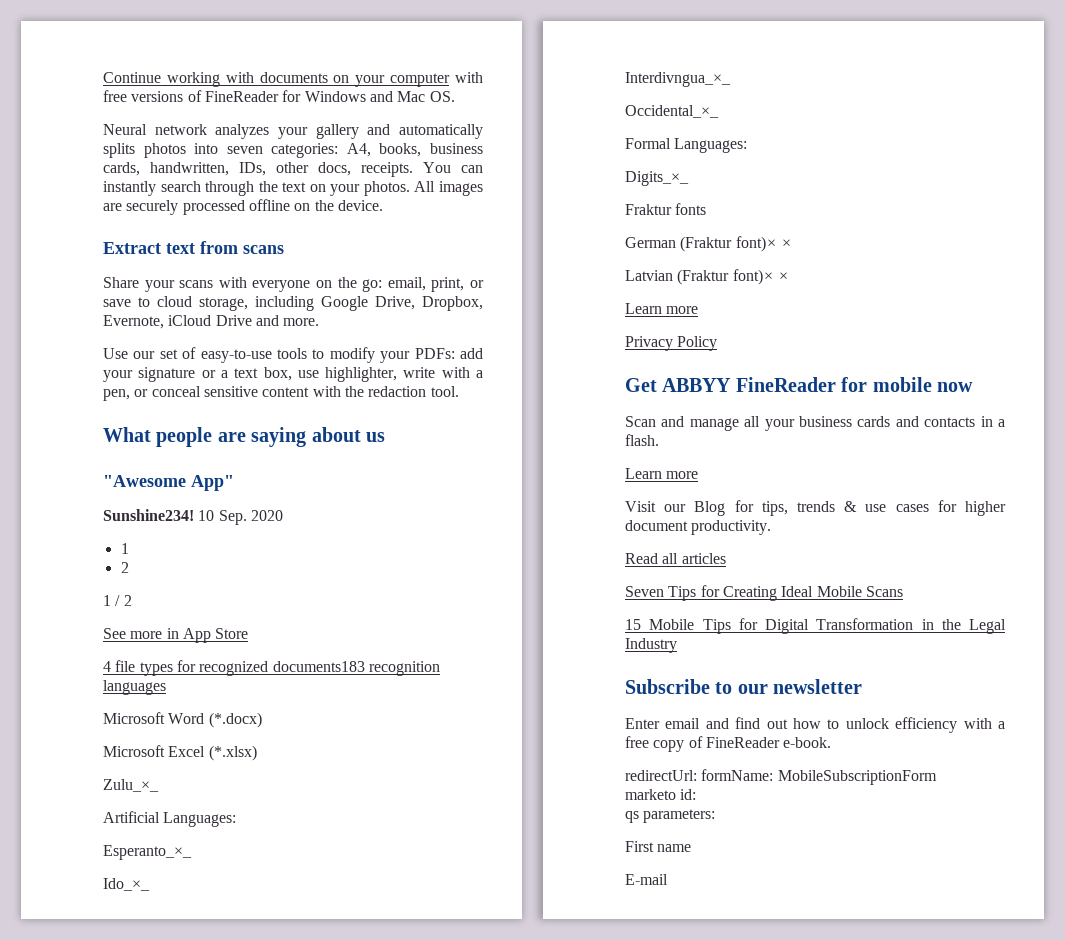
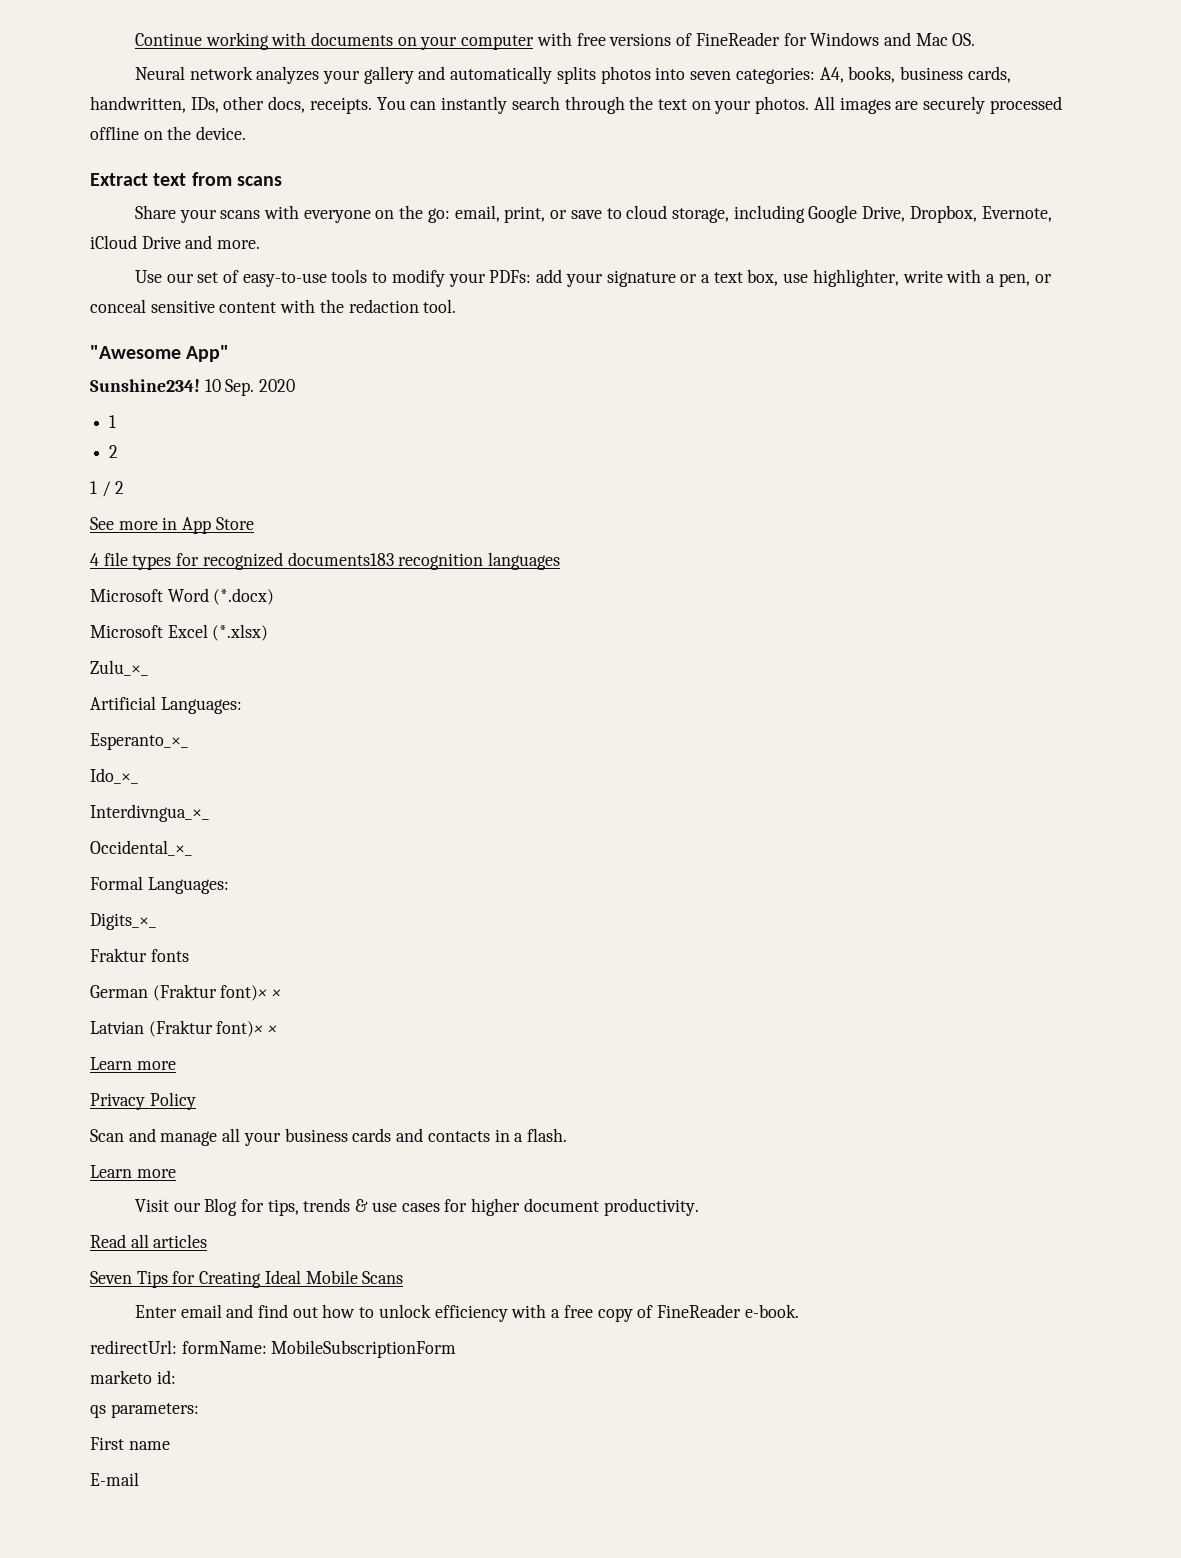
- What people are saying about us
- Get ABBYY FineReader for mobile now
- 15 Mobile Tips for Digital Transformation in the Legal Industry
- Subscribe to our newsletter

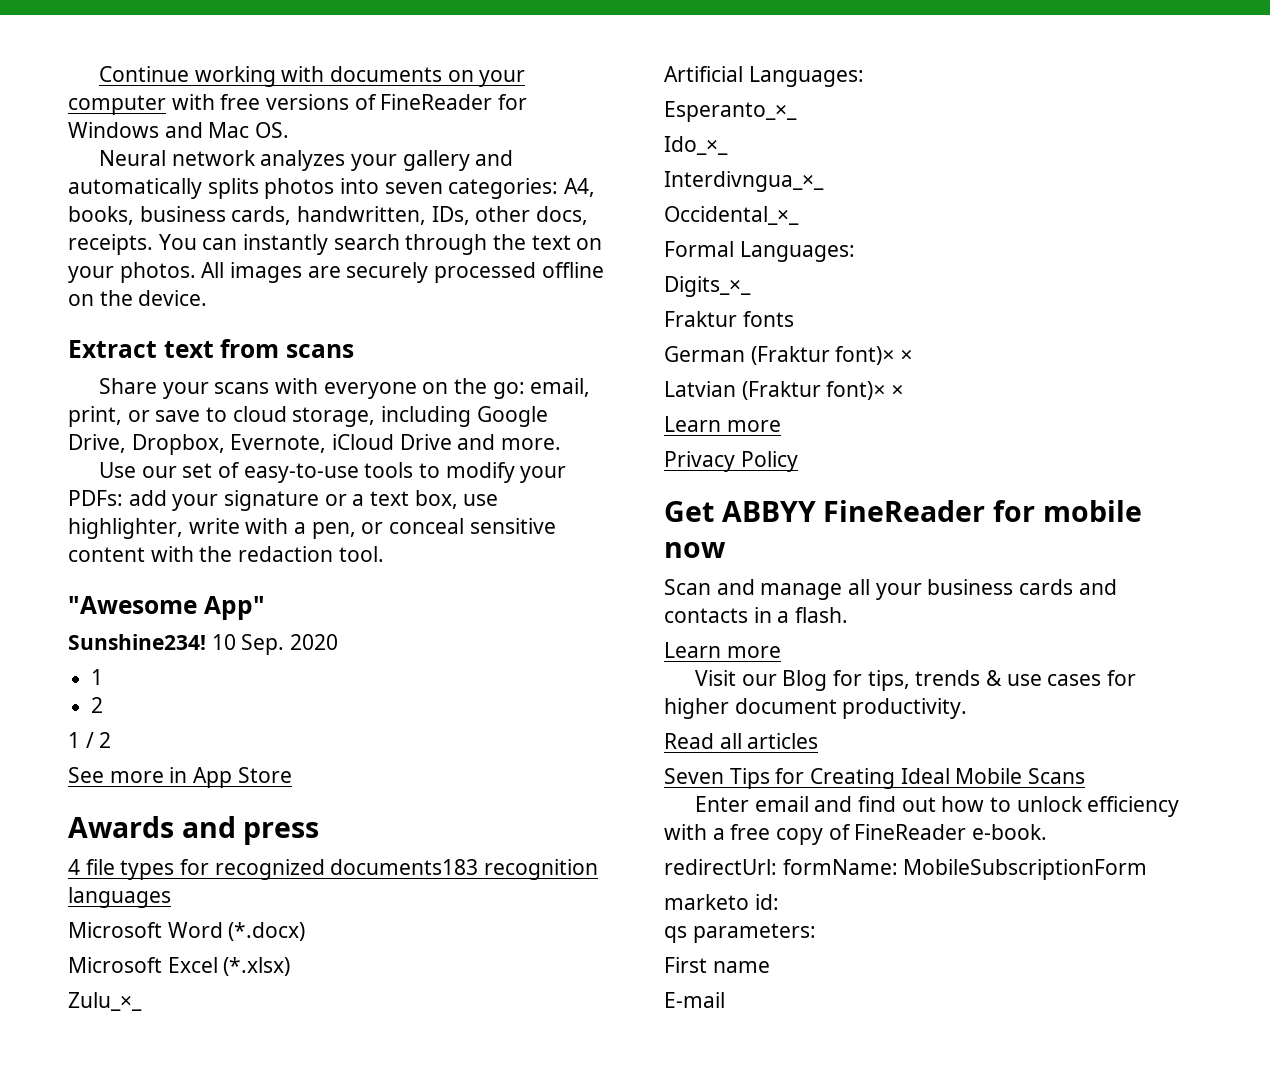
+ Awards and press
+ Get ABBYY FineReader for mobile now

